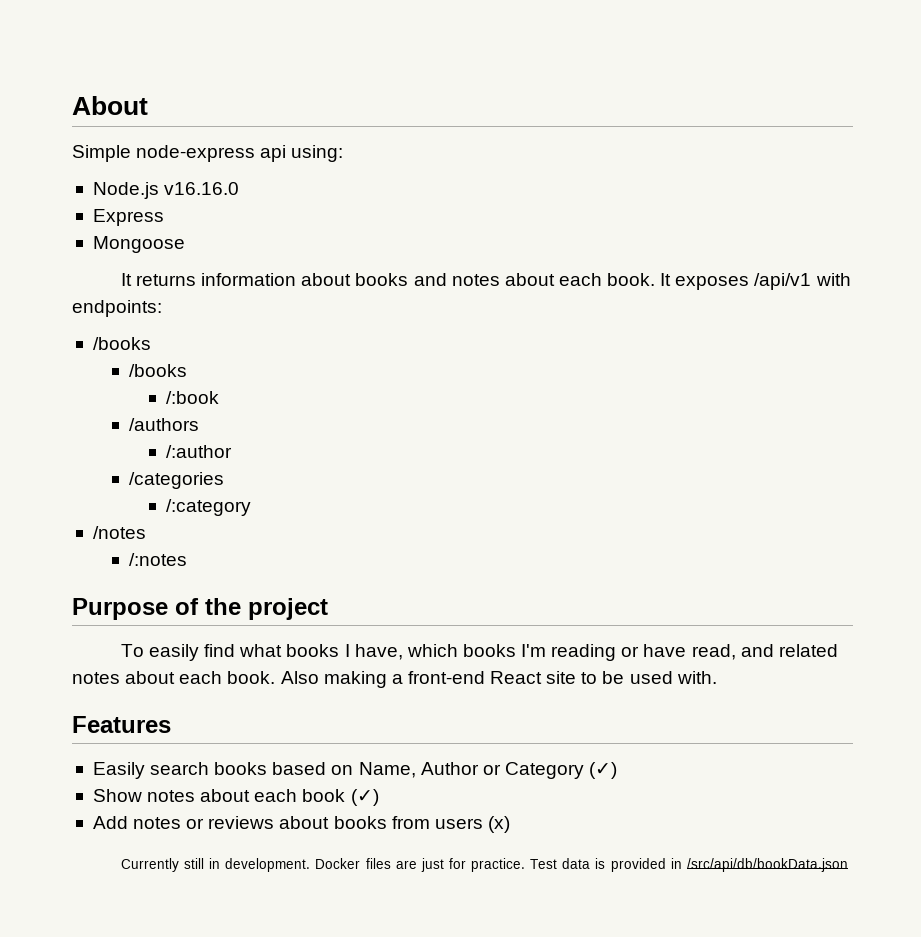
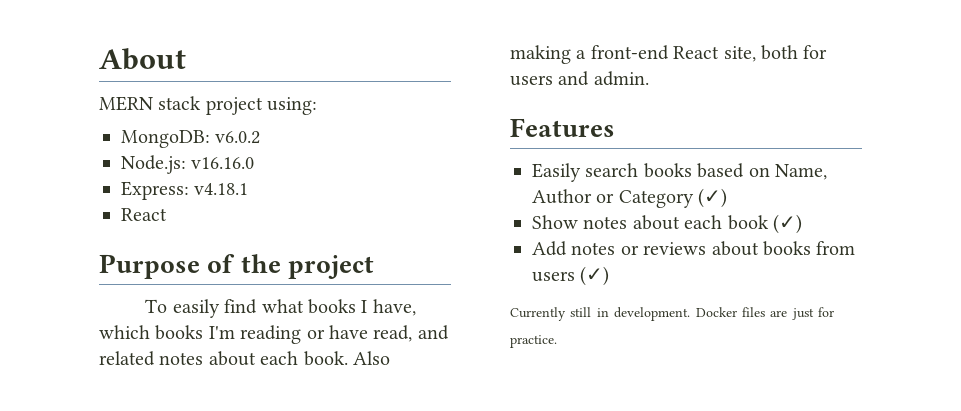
- Simple node-express api using:
- Node.js v16.16.0
- Express
- Mongoose
- It returns information about books and notes about each book. It exposes /api/v1 with endpoints:
- /books
- /books
- /:book
- /authors
- /:author
- /categories
- /:category
- /notes
- /:notes
+ MERN stack project using:
+ MongoDB: v6.0.2
+ Node.js: v16.16.0
+ Express: v4.18.1
+ React
- Also making a front-end React site to be used with.
+ Also making a front-end React site, both for users and admin.
- Add notes or reviews about books from users (x)
+ Add notes or reviews about books from users (✓)
- Test data is provided in /src/api/db/bookData.json

